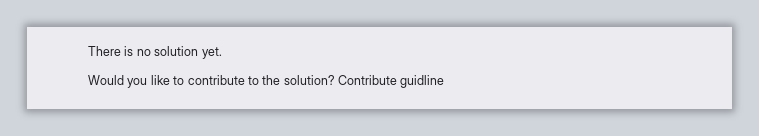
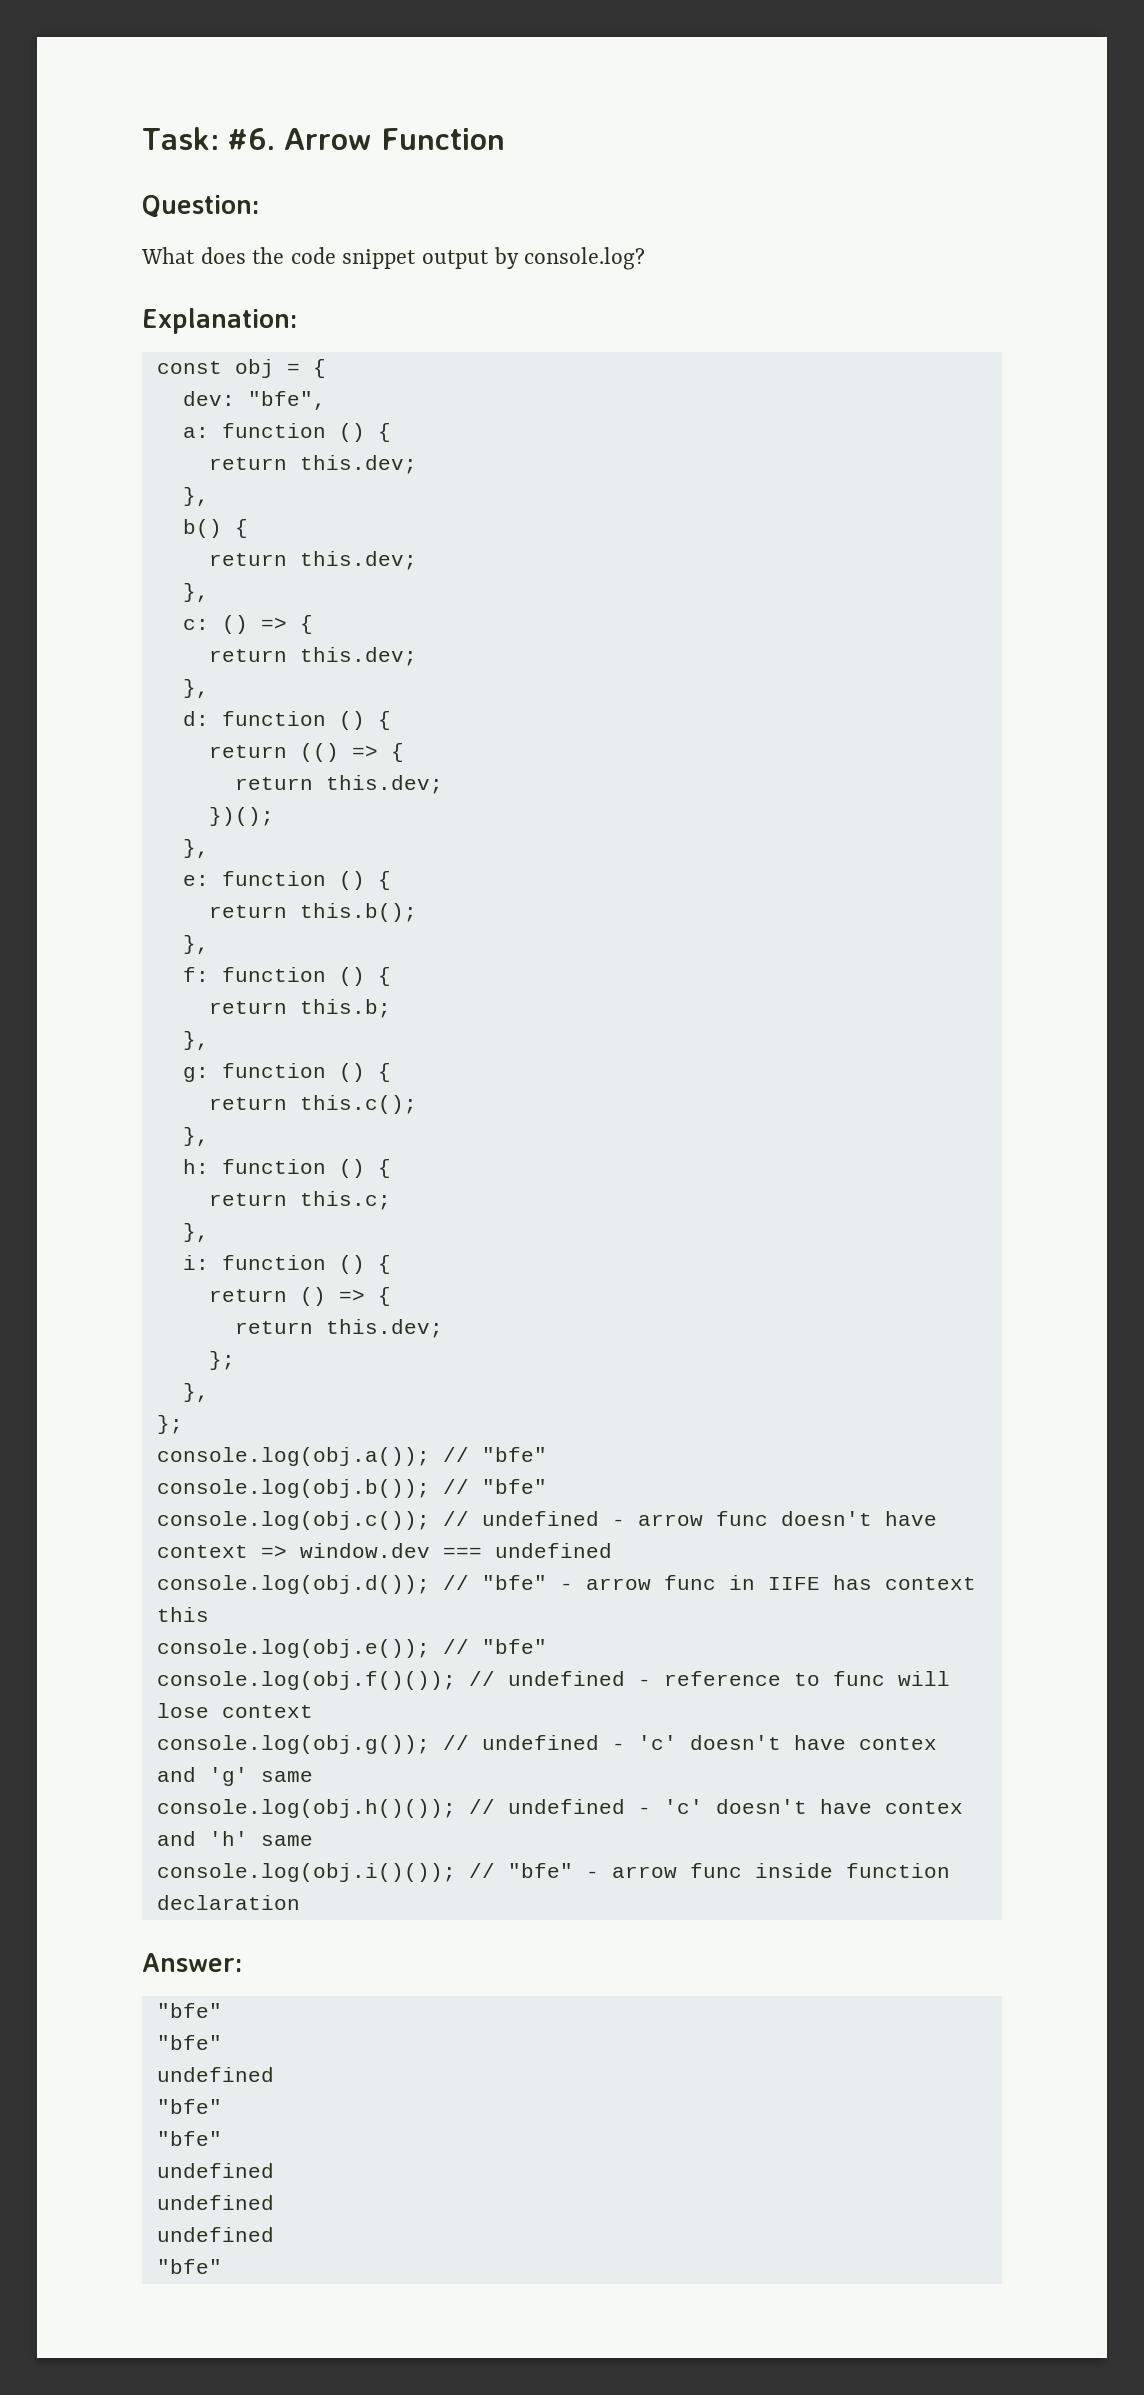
- There is no solution yet.
- Would you like to contribute to the solution? Contribute guidline
+ Task: #6. Arrow Function
+ Question:
+ What does the code snippet output by console.log?
+ Explanation:
+ const obj = {
+ dev: "bfe",
+ a: function () {
+ return this.dev;
+ },
+ b() {
+ return this.dev;
+ },
+ c: () => {
+ return this.dev;
+ },
+ d: function () {
+ return (() => {
+ return this.dev;
+ })();
+ },
+ e: function () {
+ return this.b();
+ },
+ f: function () {
+ return this.b;
+ },
+ g: function () {
+ return this.c();
+ },
+ h: function () {
+ return this.c;
+ },
+ i: function () {
+ return () => {
+ return this.dev;
+ };
+ },
+ };
+ console.log(obj.a()); // "bfe"
+ console.log(obj.b()); // "bfe"
+ console.log(obj.c()); // undefined - arrow func doesn't have context => window.dev === undefined
+ console.log(obj.d()); // "bfe" - arrow func in IIFE has context this
+ console.log(obj.e()); // "bfe"
+ console.log(obj.f()()); // undefined - reference to func will lose context
+ console.log(obj.g()); // undefined - 'c' doesn't have contex and 'g' same
+ console.log(obj.h()()); // undefined - 'c' doesn't have contex and 'h' same
+ console.log(obj.i()()); // "bfe" - arrow func inside function declaration
+ Answer:
+ "bfe"
+ "bfe"
+ undefined
+ "bfe"
+ "bfe"
+ undefined
+ undefined
+ undefined
+ "bfe"

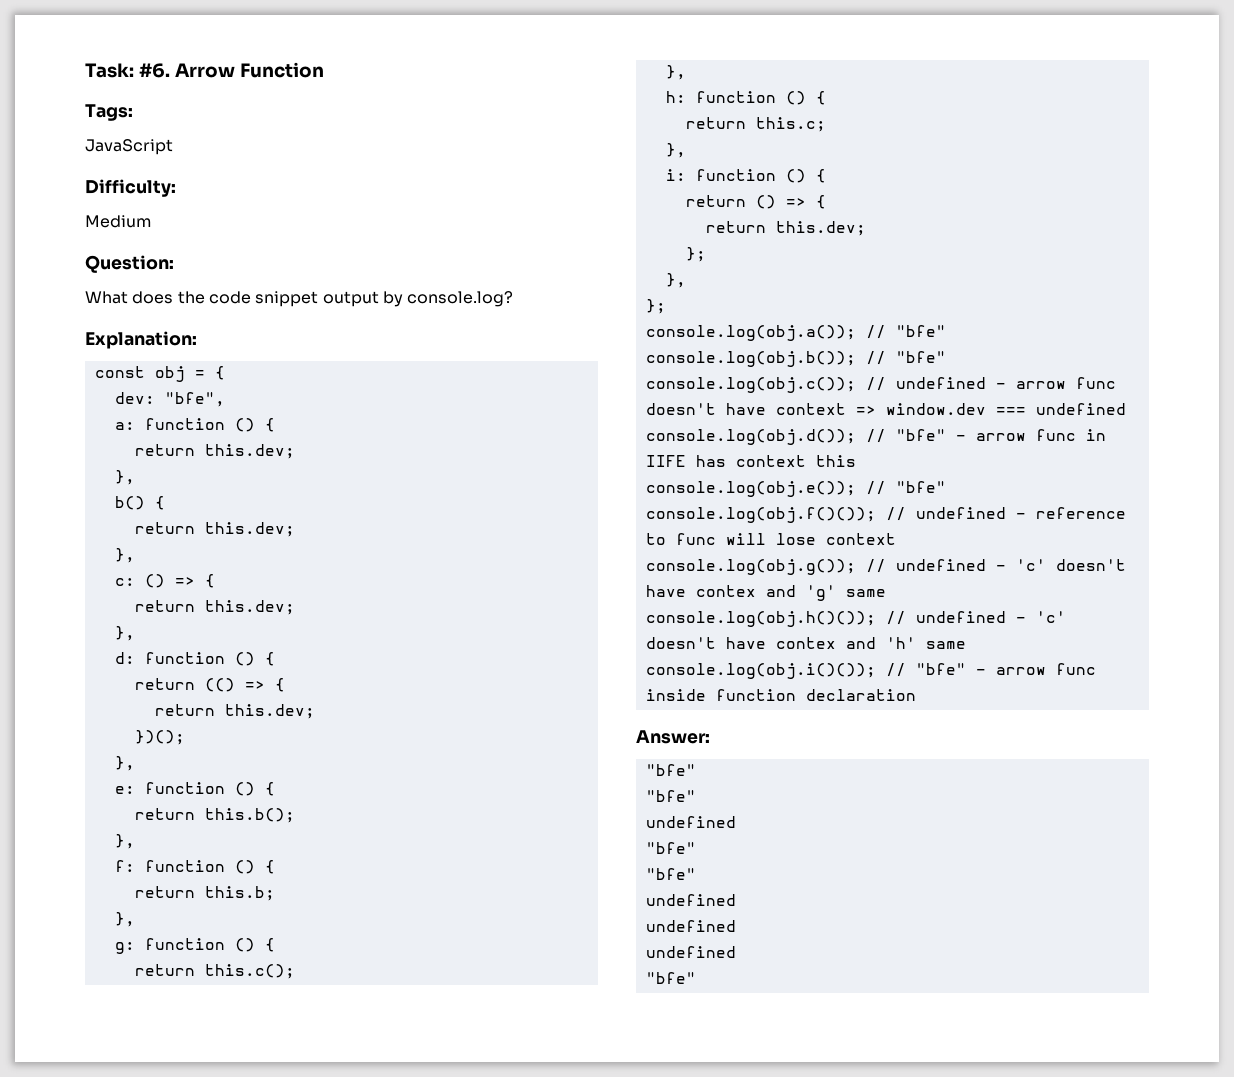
+ Tags:
+ JavaScript
+ Difficulty:
+ Medium

